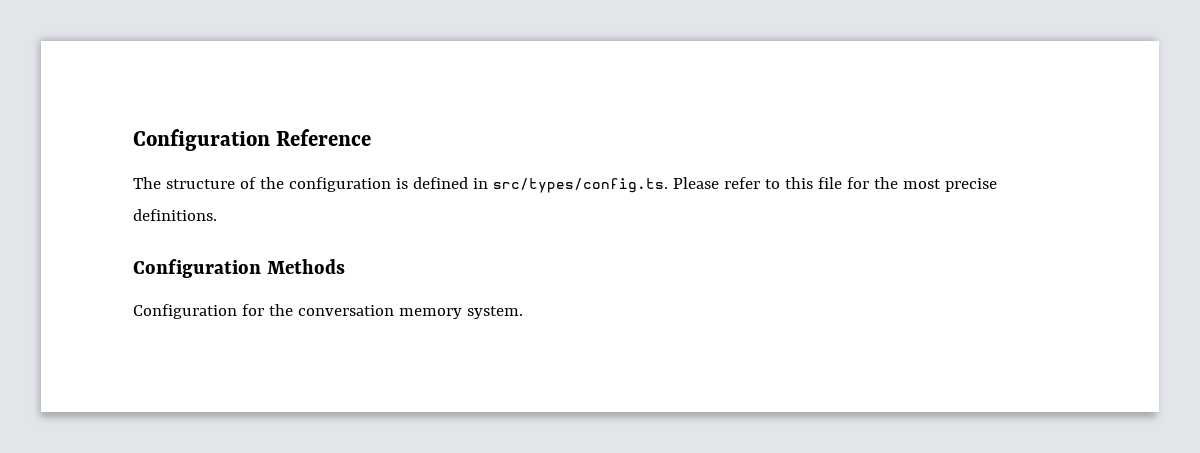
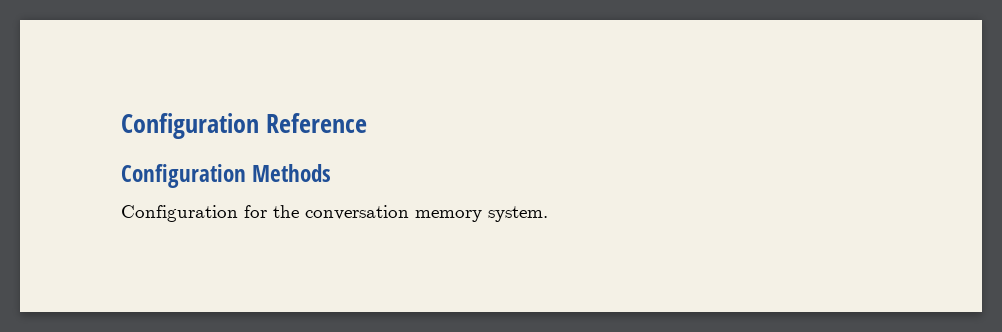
- The structure of the configuration is defined in src/types/config.ts. Please refer to this file for the most precise definitions.

